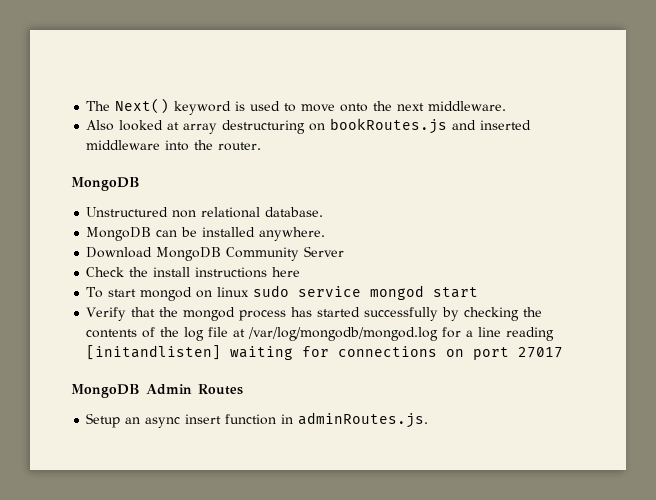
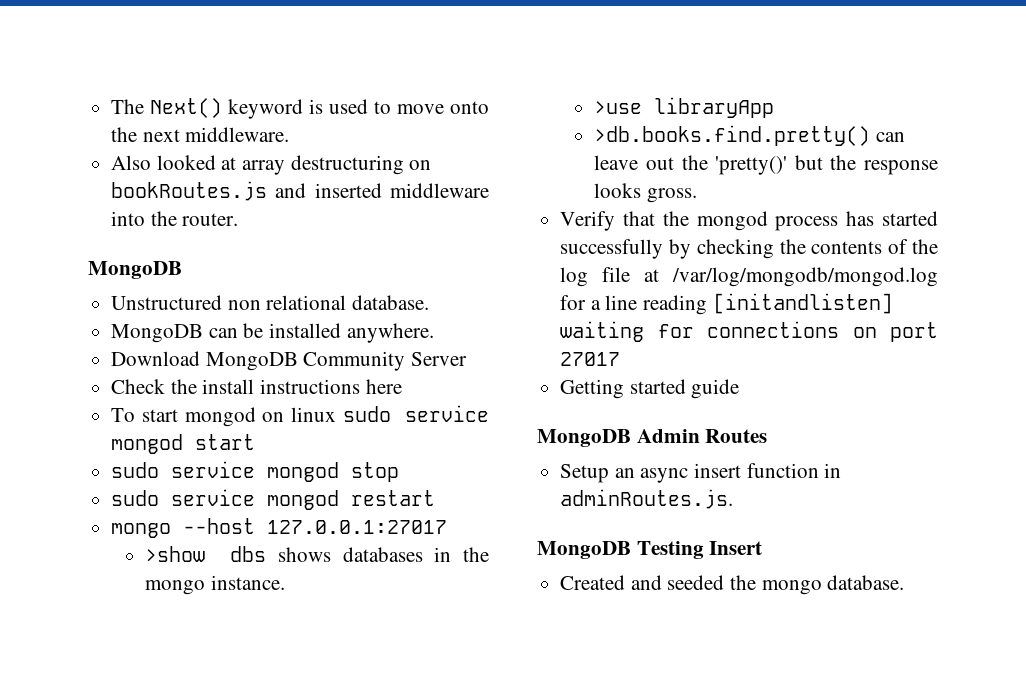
+ sudo service mongod stop
+ sudo service mongod restart
+ mongo --host 127.0.0.1:27017
+ >show dbs shows databases in the mongo instance.
+ >use libraryApp
+ >db.books.find.pretty() can leave out the 'pretty()' but the response looks gross.
+ Getting started guide
+ MongoDB Testing Insert
+ Created and seeded the mongo database.

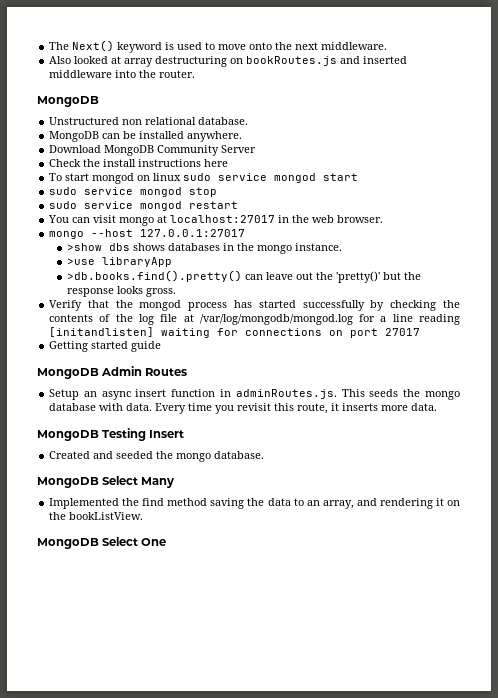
+ You can visit mongo at localhost:27017 in the web browser.
- >db.books.find.pretty() can leave out the 'pretty()' but the response looks gross.
+ >db.books.find().pretty() can leave out the 'pretty()' but the response looks gross.
- Setup an async insert function in adminRoutes.js.
+ Setup an async insert function in adminRoutes.js. This seeds the mongo database with data. Every time you revisit this route, it inserts more data.
+ MongoDB Select Many
+ Implemented the find method saving the data to an array, and rendering it on the bookListView.
+ MongoDB Select One

